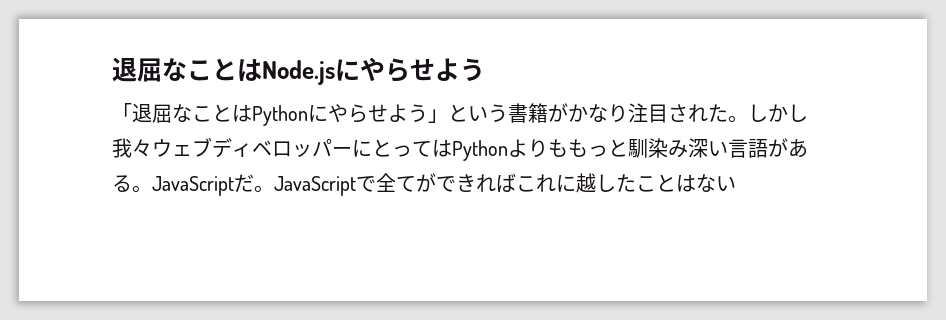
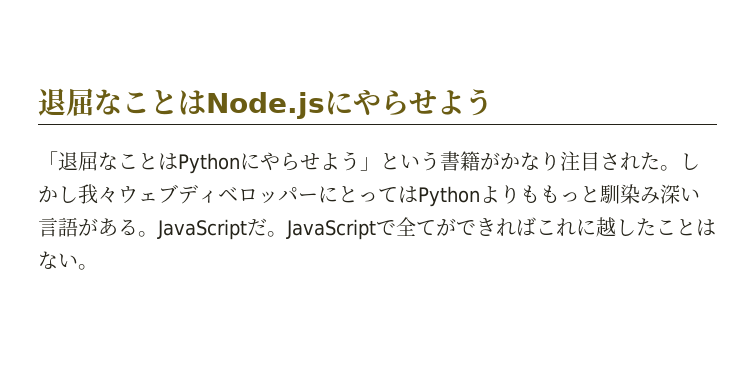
- JavaScriptで全てができればこれに越したことはない
+ JavaScriptで全てができればこれに越したことはない。

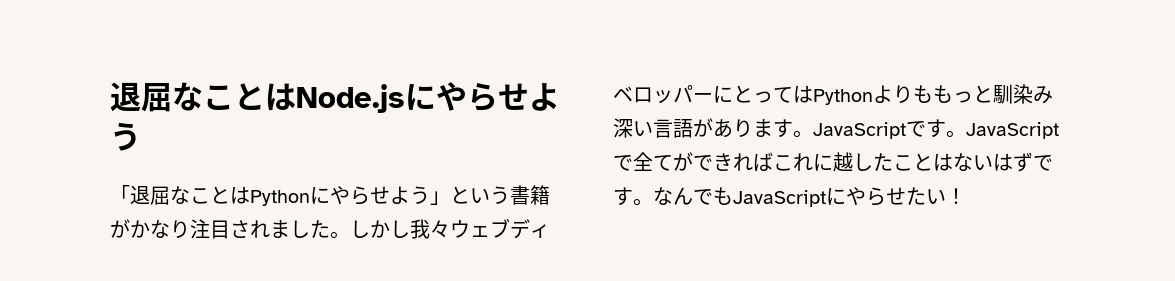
- 「退屈なことはPythonにやらせよう」という書籍がかなり注目された。
+ 「退屈なことはPythonにやらせよう」という書籍がかなり注目されました。
- しかし我々ウェブディベロッパーにとってはPythonよりももっと馴染み深い言語がある。JavaScriptだ。
+ しかし我々ウェブディベロッパーにとってはPythonよりももっと馴染み深い言語があります。JavaScriptです。
- JavaScriptで全てができればこれに越したことはない。
+ JavaScriptで全てができればこれに越したことはないはずです。なんでもJavaScriptにやらせたい！

